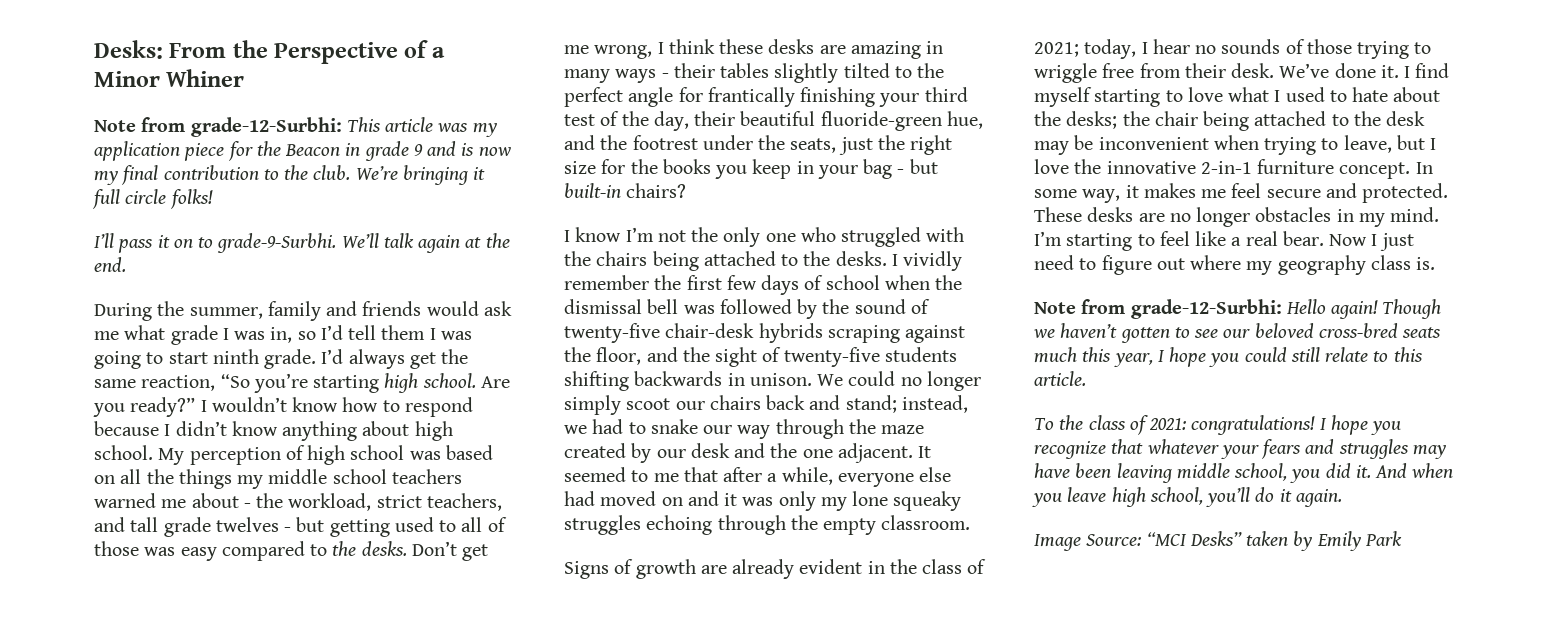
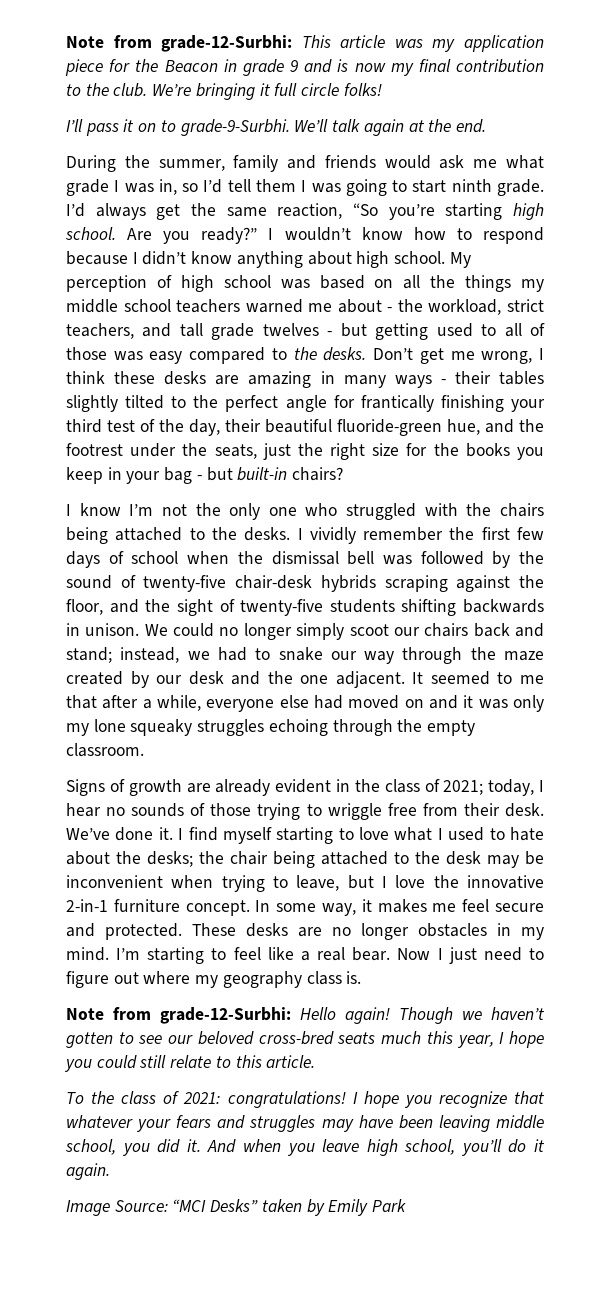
- Desks: From the Perspective of a Minor Whiner

